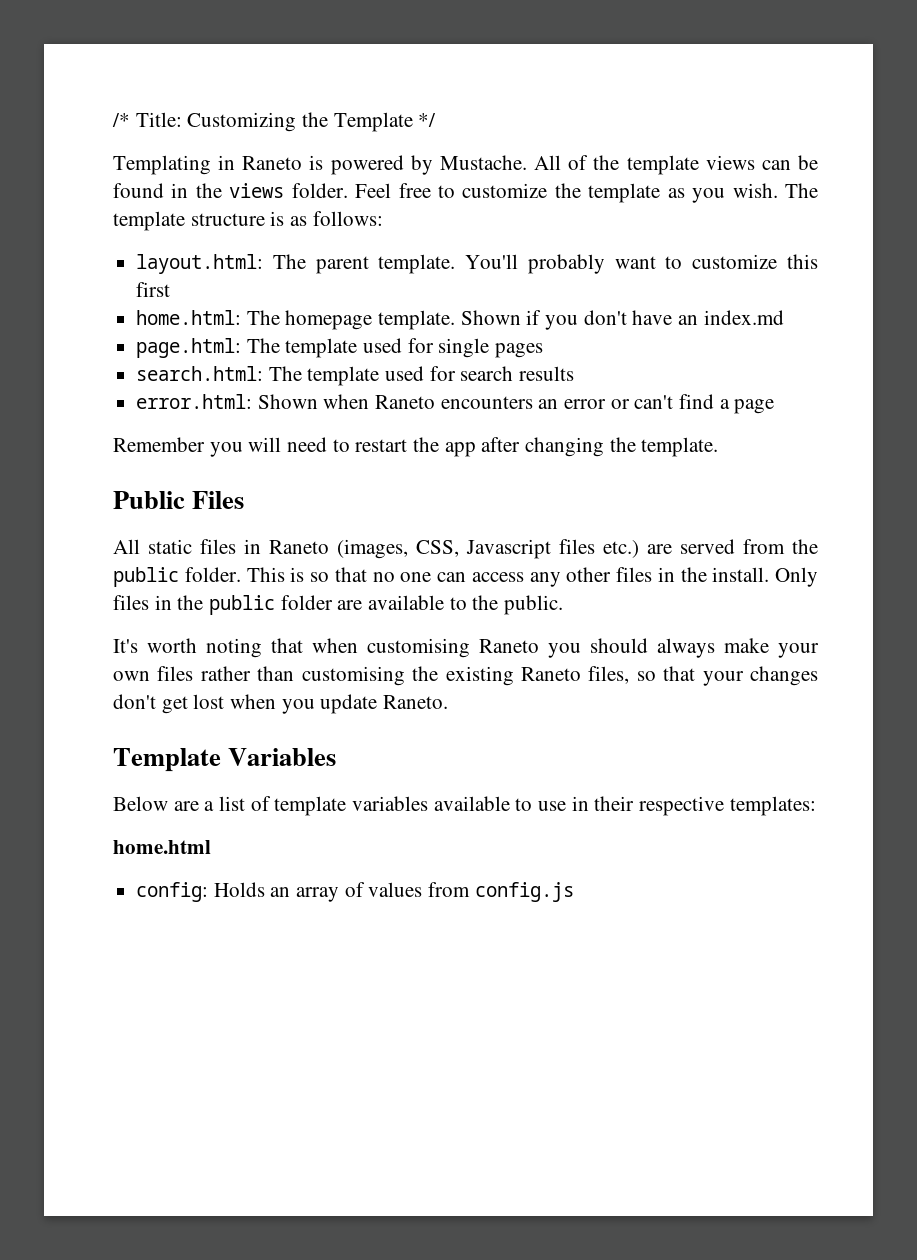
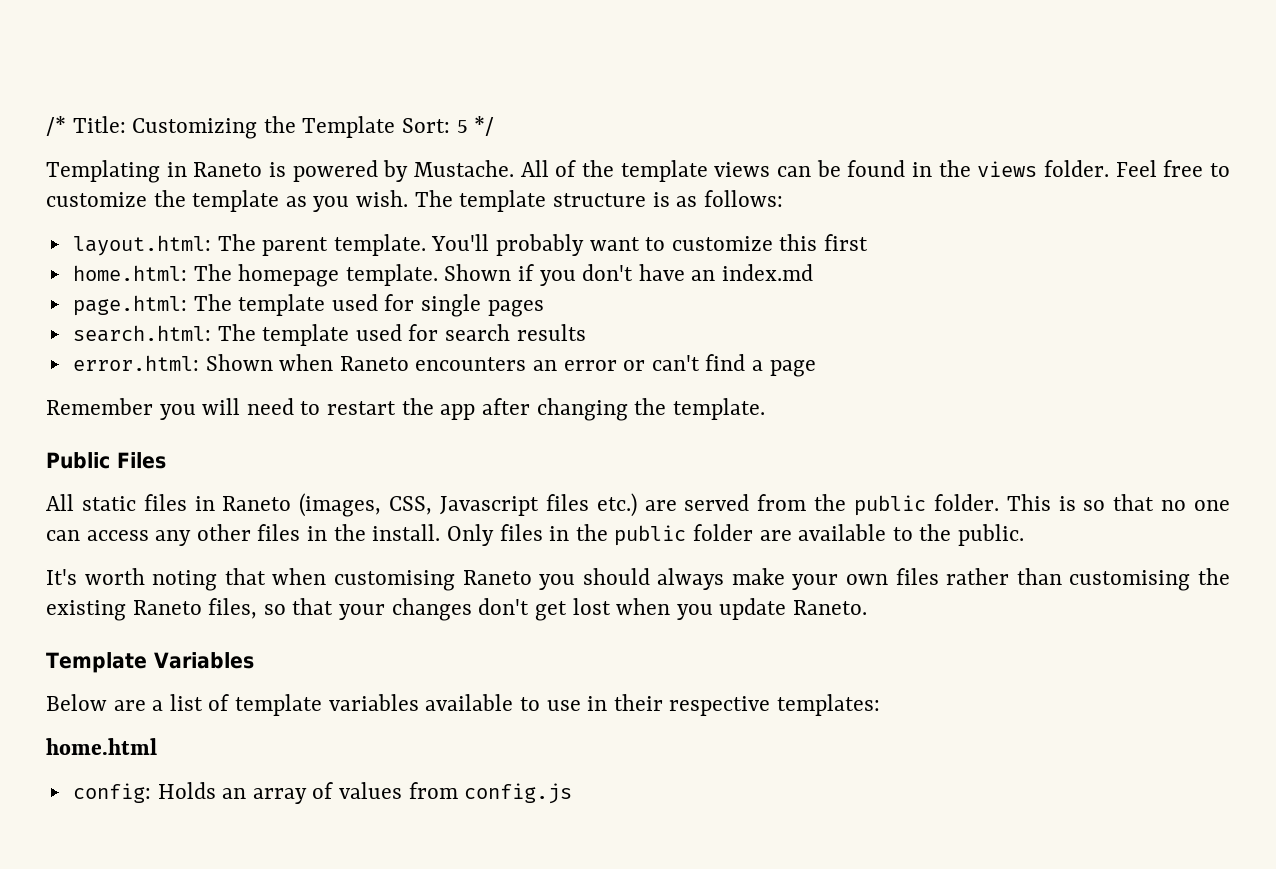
- /* Title: Customizing the Template */
+ /* Title: Customizing the Template Sort: 5 */

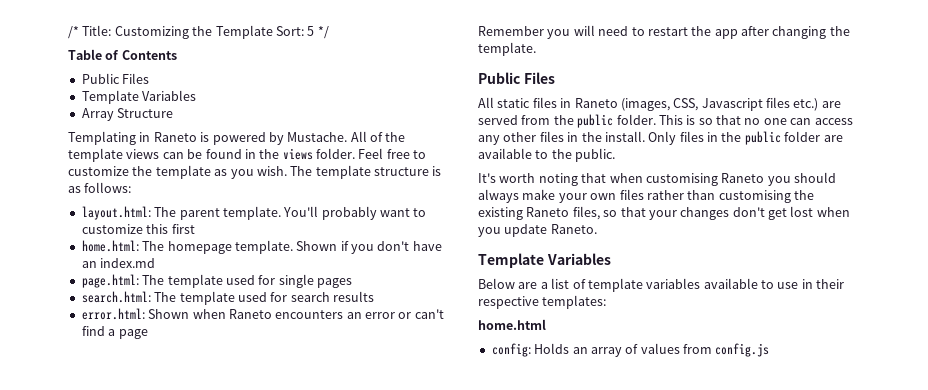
+ Table of Contents
+ Public Files
+ Template Variables
+ Array Structure

